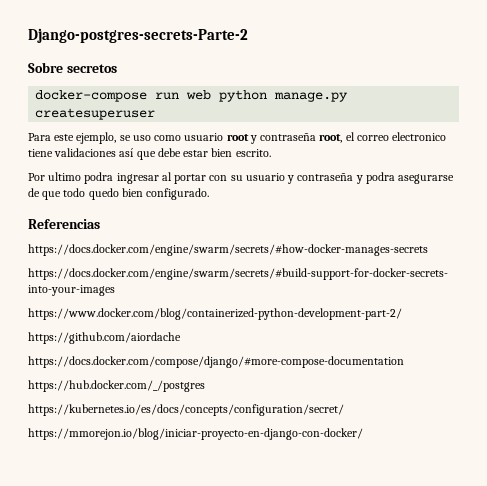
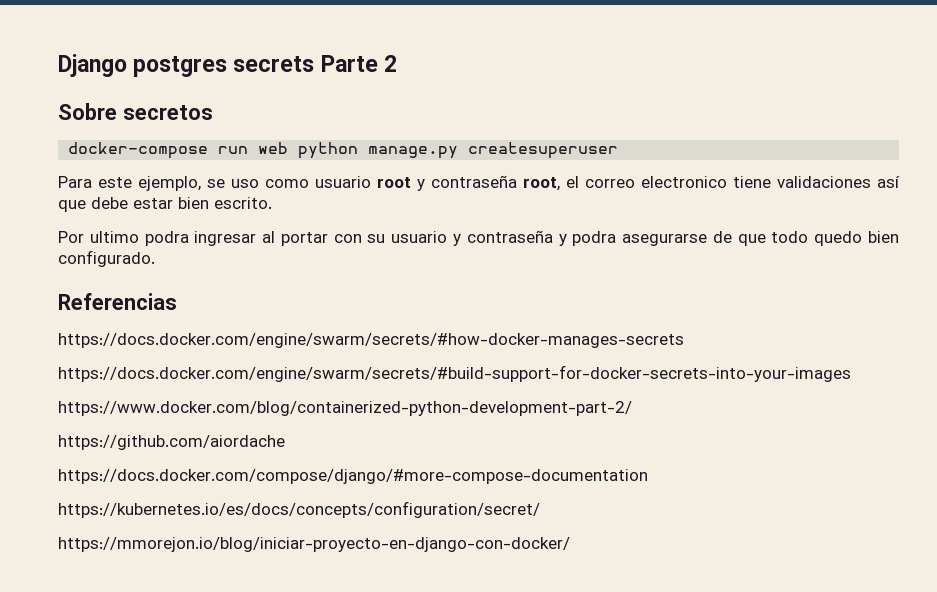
- Django-postgres-secrets-Parte-2
+ Django postgres secrets Parte 2
- https://hub.docker.com/_/postgres

